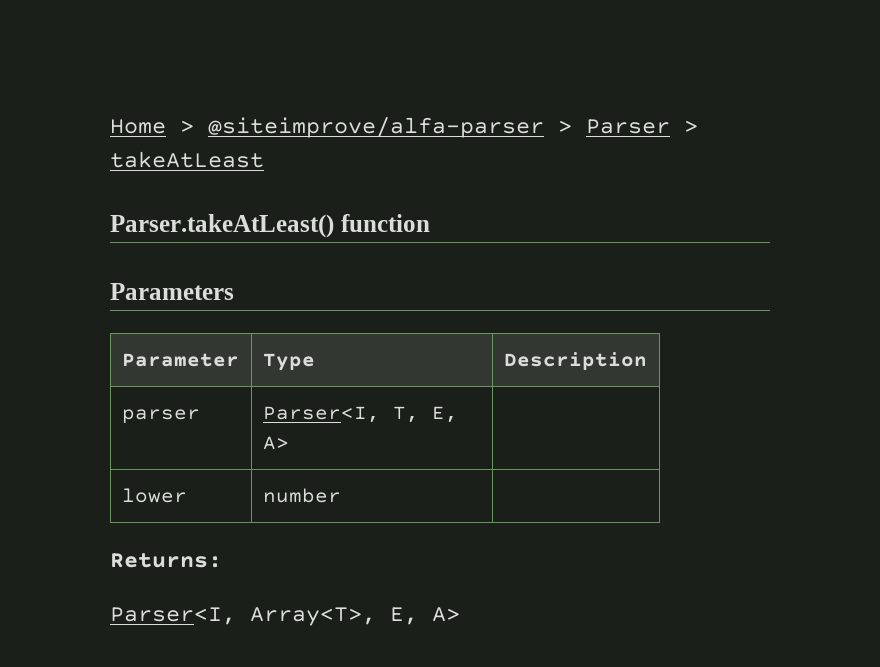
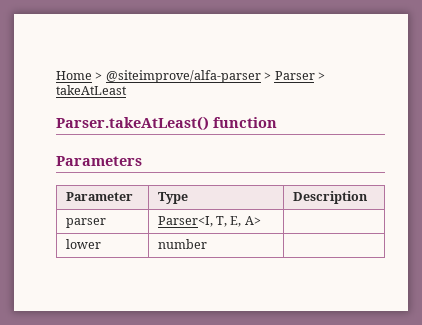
- Returns:
- Parser<I, Array<T>, E, A>

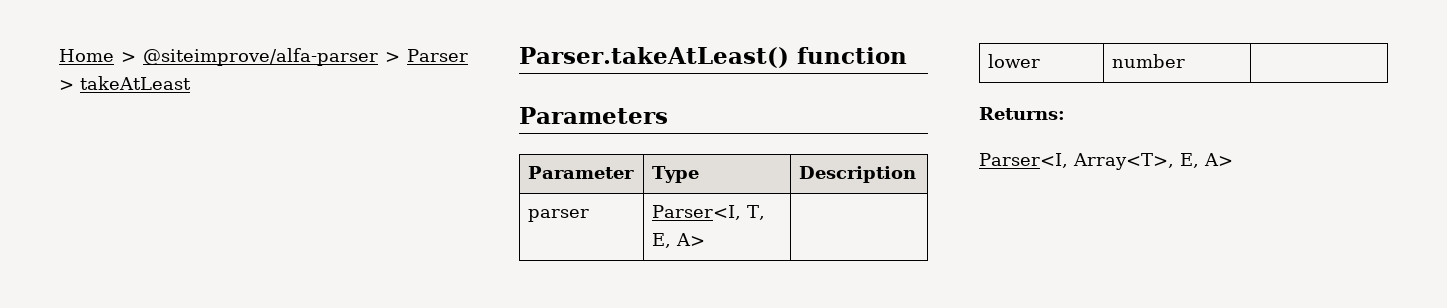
+ Returns:
+ Parser<I, Array<T>, E, A>

